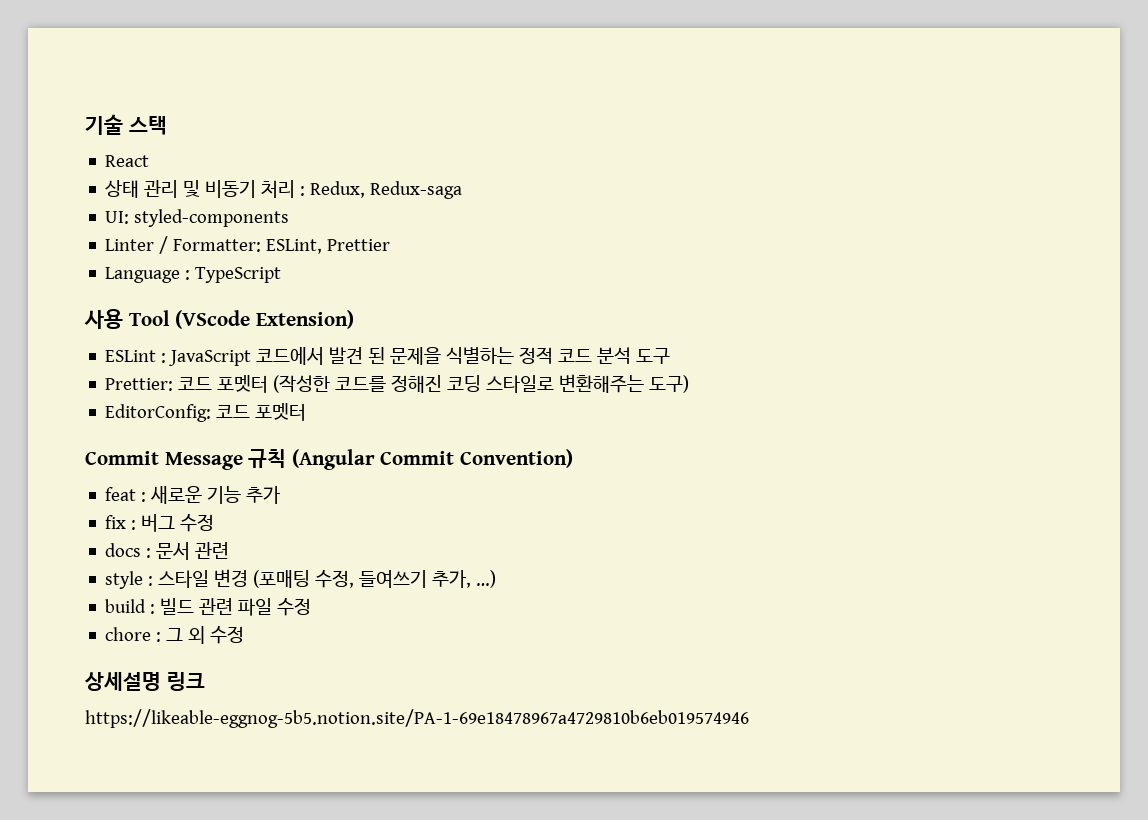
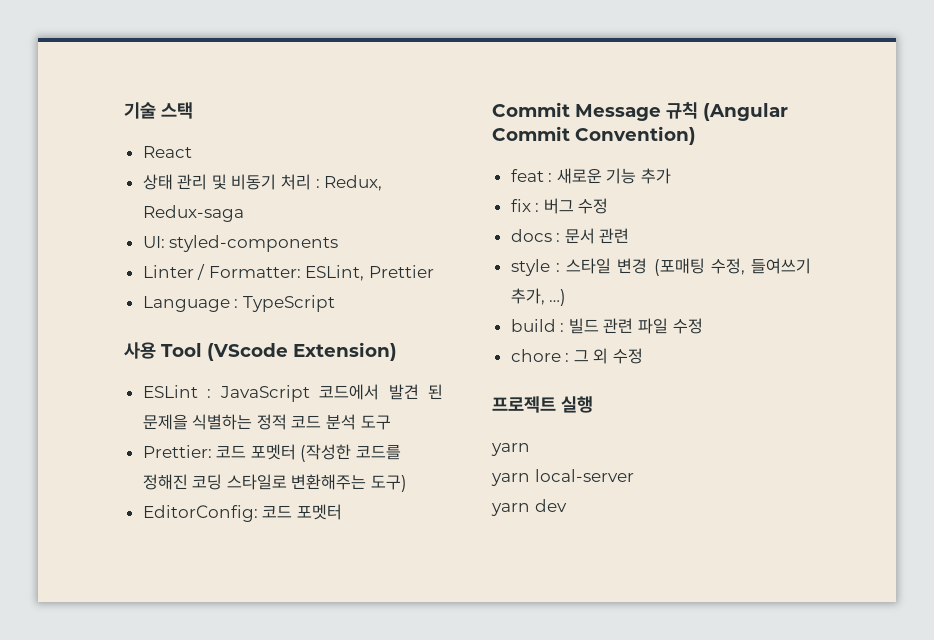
- 상세설명 링크
- https://likeable-eggnog-5b5.notion.site/PA-1-69e18478967a4729810b6eb019574946
+ 프로젝트 실행
+ yarn
+ yarn local-server
+ yarn dev

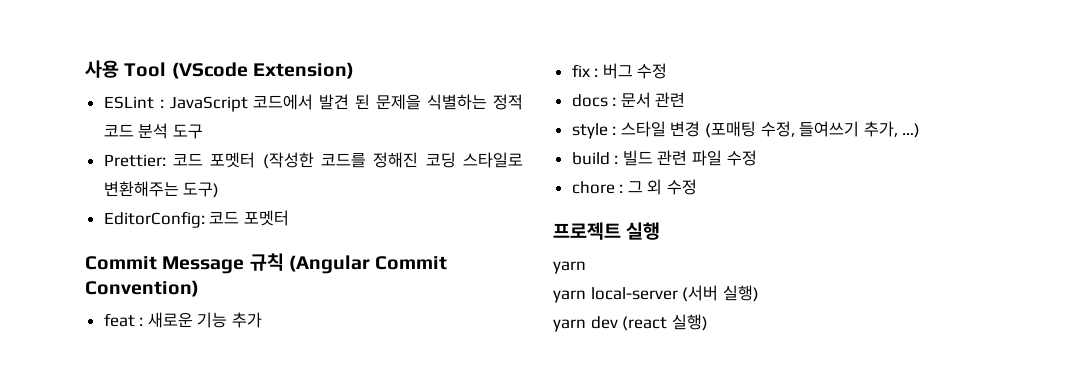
- 기술 스택
- React
- 상태 관리 및 비동기 처리 : Redux, Redux-saga
- UI: styled-components
- Linter / Formatter: ESLint, Prettier
- Language : TypeScript
- yarn local-server
+ yarn local-server (서버 실행)
- yarn dev
+ yarn dev (react 실행)

